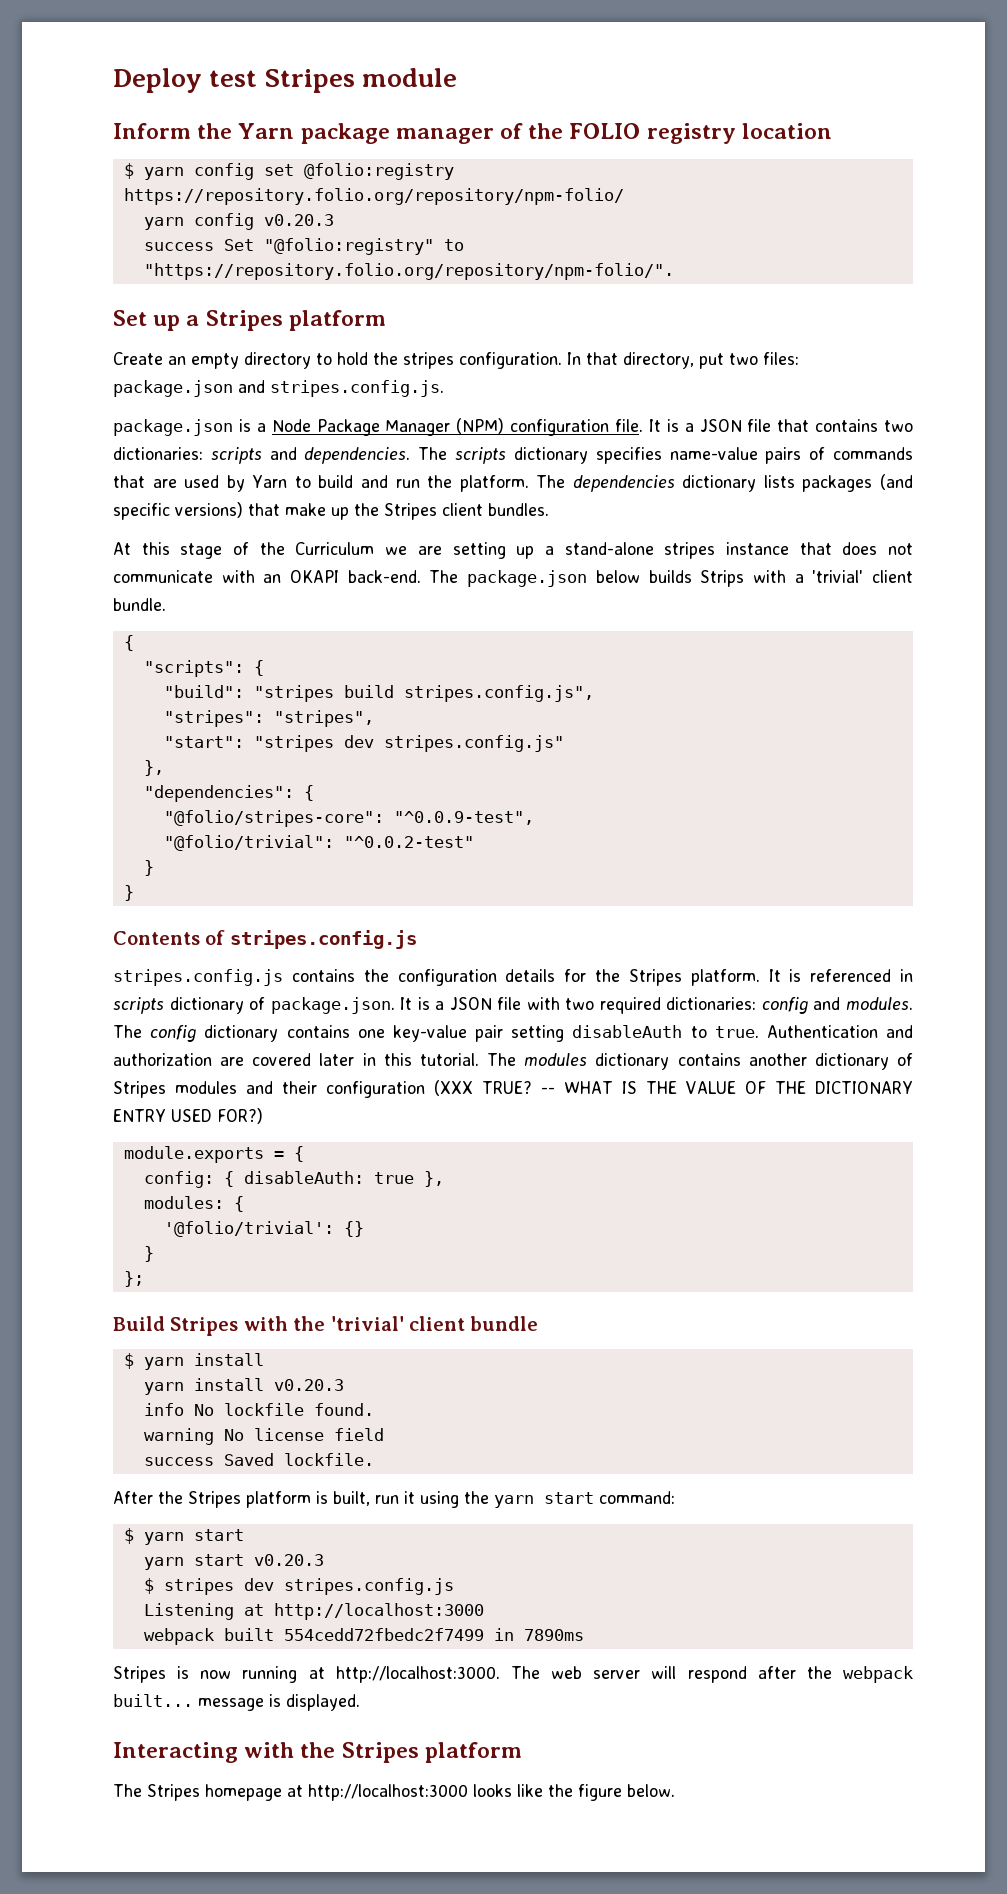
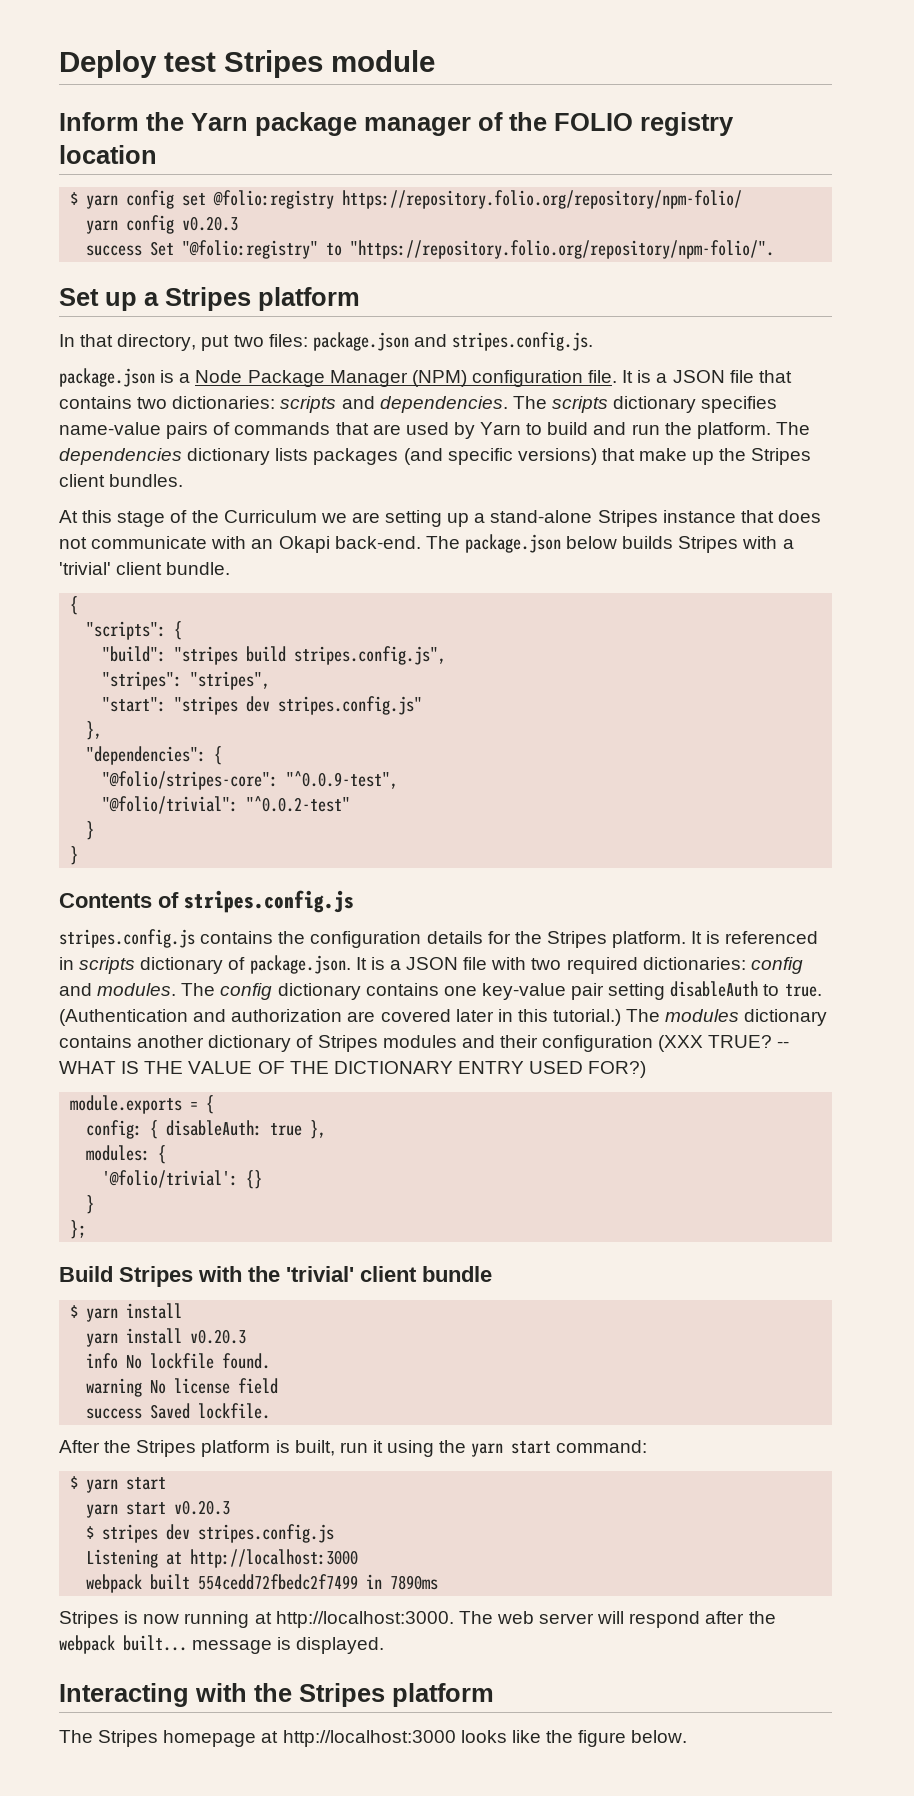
- Create an empty directory to hold the stripes configuration.
- At this stage of the Curriculum we are setting up a stand-alone stripes instance that does not communicate with an OKAPI back-end.
+ At this stage of the Curriculum we are setting up a stand-alone Stripes instance that does not communicate with an Okapi back-end.
- The package.json below builds Strips with a 'trivial' client bundle.
+ The package.json below builds Stripes with a 'trivial' client bundle.
- Authentication and authorization are covered later in this tutorial.
+ (Authentication and authorization are covered later in this tutorial.)

